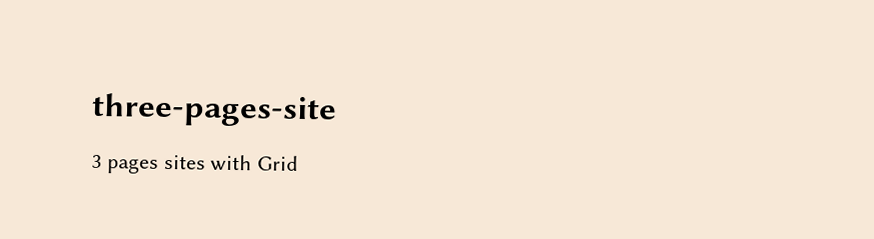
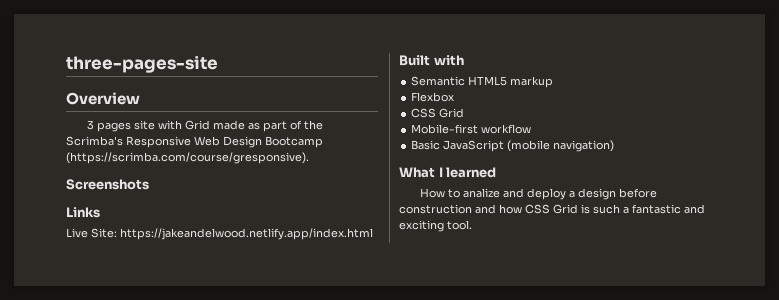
+ Overview
- 3 pages sites with Grid
+ 3 pages site with Grid made as part of the Scrimba's Responsive Web Design Bootcamp (https://scrimba.com/course/gresponsive).
+ Screenshots
+ Links
+ Live Site: https://jakeandelwood.netlify.app/index.html
+ Built with
+ Semantic HTML5 markup
+ Flexbox
+ CSS Grid
+ Mobile-first workflow
+ Basic JavaScript (mobile navigation)
+ What I learned
+ How to analize and deploy a design before construction and how CSS Grid is such a fantastic and exciting tool.

